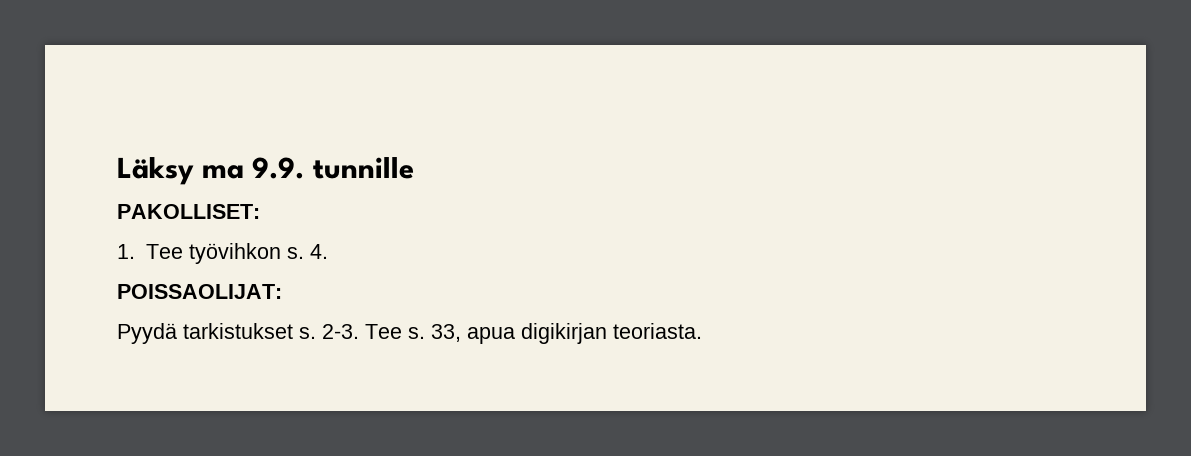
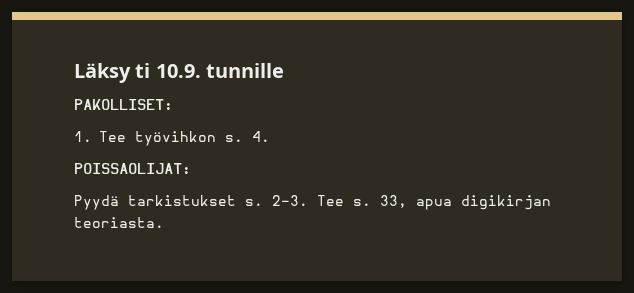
- Läksy ma 9.9. tunnille
+ Läksy ti 10.9. tunnille

